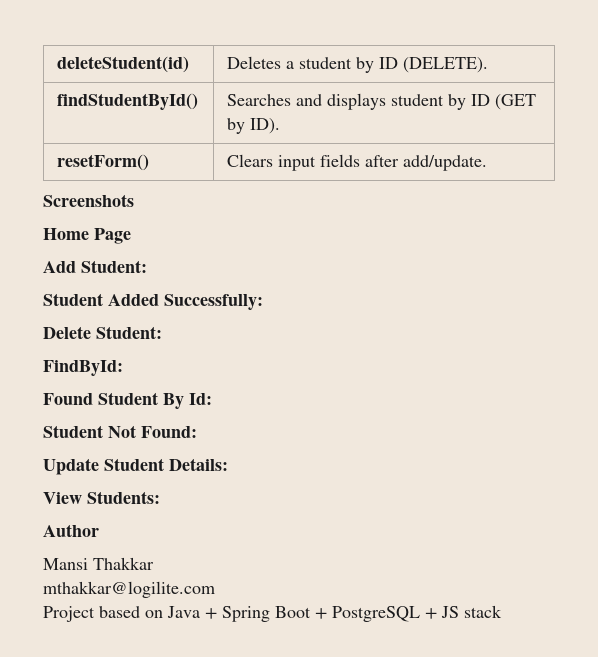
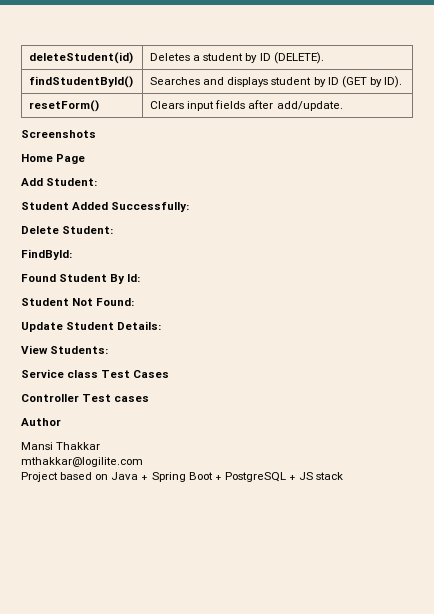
+ Service class Test Cases
+ Controller Test cases

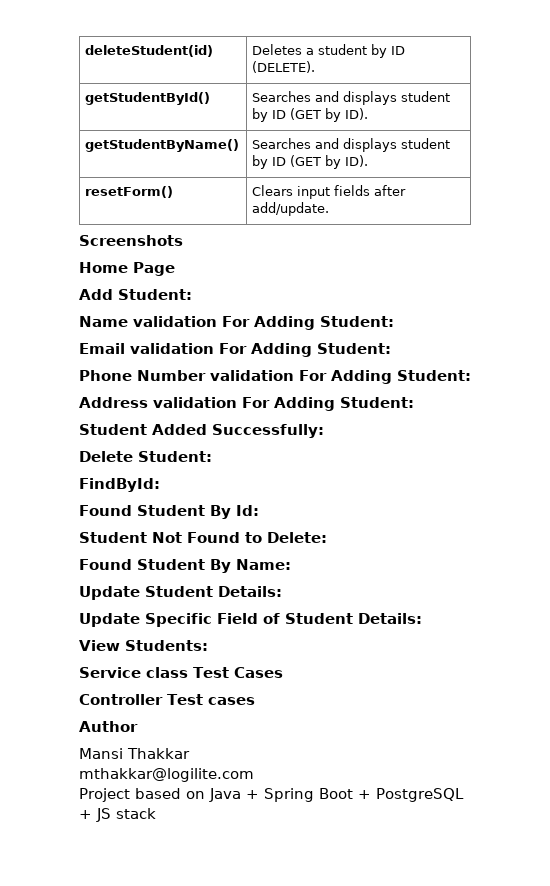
- findStudentById() | Searches and displays student by ID (GET by ID).
+ getStudentById() | Searches and displays student by ID (GET by ID).
+ getStudentByName() | Searches and displays student by ID (GET by ID).
+ Name validation For Adding Student:
+ Email validation For Adding Student:
+ Phone Number validation For Adding Student:
+ Address validation For Adding Student:
- Student Not Found:
+ Student Not Found to Delete:
+ Found Student By Name:
  Update Student Details:
+ Update Specific Field of Student Details:

